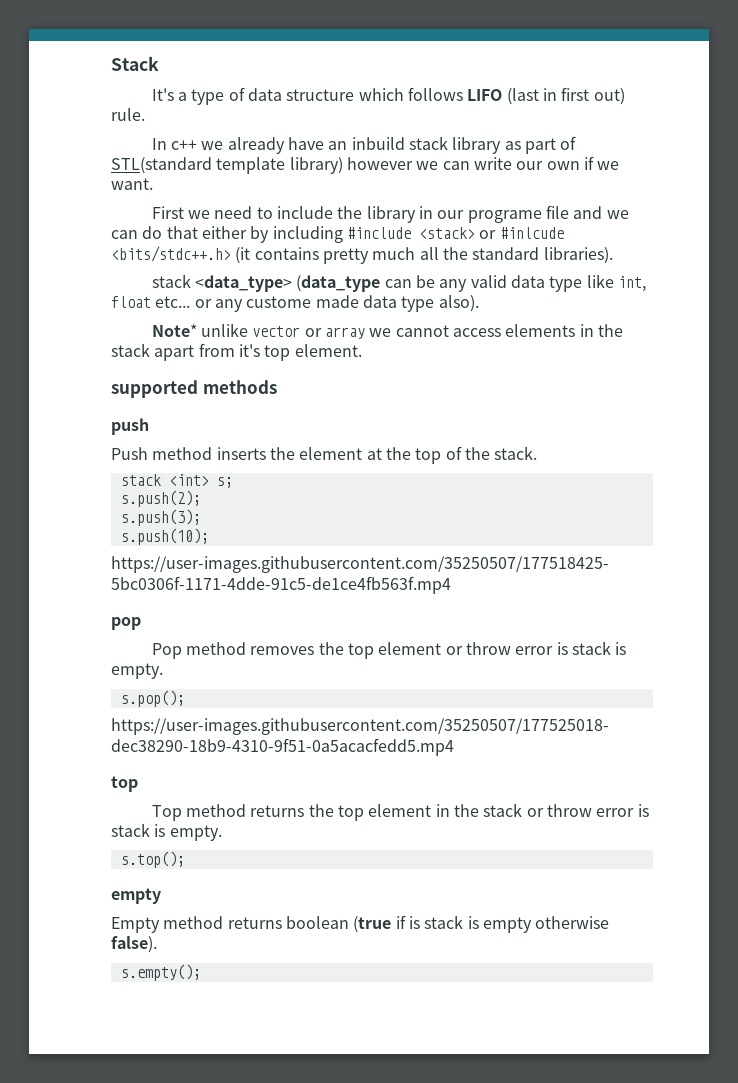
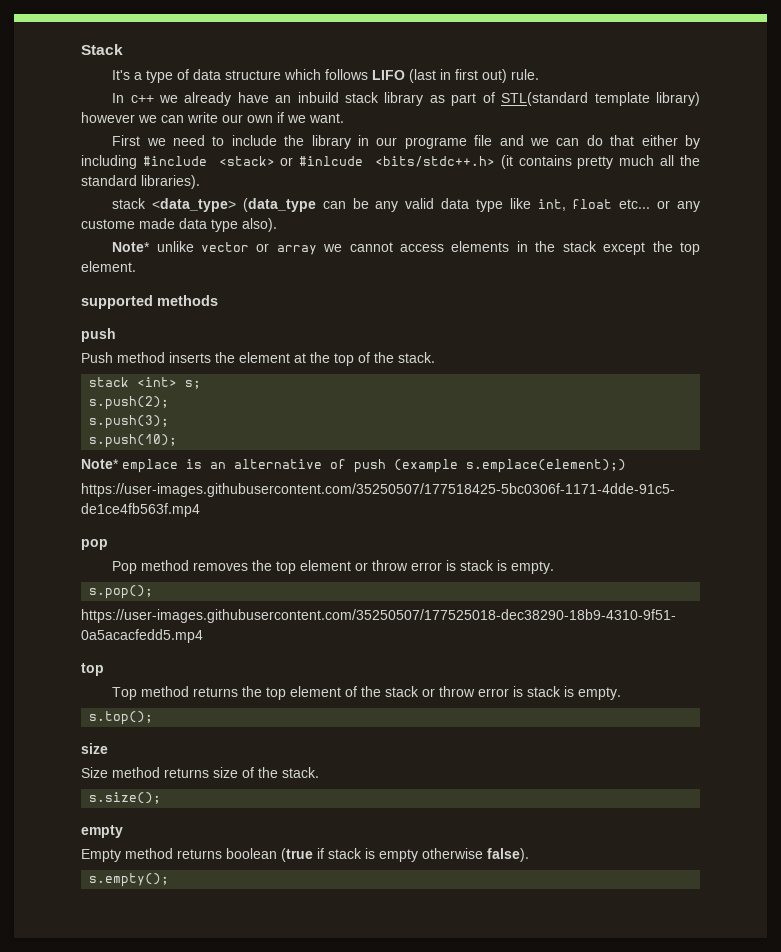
- Note* unlike vector or array we cannot access elements in the stack apart from it's top element.
+ Note* unlike vector or array we cannot access elements in the stack except the top element.
+ Note* emplace is an alternative of push (example s.emplace(element);)
- Top method returns the top element in the stack or throw error is stack is empty.
+ Top method returns the top element of the stack or throw error is stack is empty.
  s.top();
+ size
+ Size method returns size of the stack.
+ s.size();
- Empty method returns boolean (true if is stack is empty otherwise false).
+ Empty method returns boolean (true if stack is empty otherwise false).

